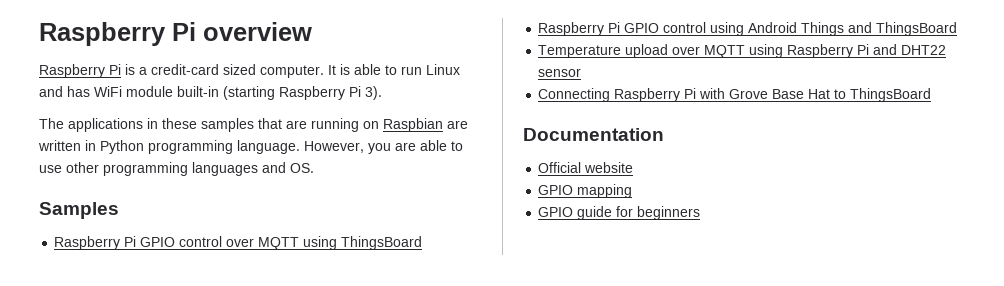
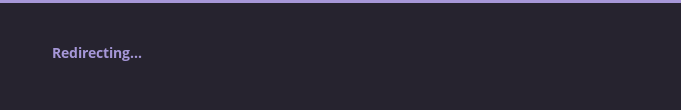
- Raspberry Pi overview
- Raspberry Pi is a credit-card sized computer. It is able to run Linux and has WiFi module built-in (starting Raspberry Pi 3).
- The applications in these samples that are running on Raspbian are written in Python programming language. However, you are able to use other programming languages and OS.
- Samples
- Raspberry Pi GPIO control over MQTT using ThingsBoard
- Raspberry Pi GPIO control using Android Things and ThingsBoard
- Temperature upload over MQTT using Raspberry Pi and DHT22 sensor
- Connecting Raspberry Pi with Grove Base Hat to ThingsBoard
- Documentation
- Official website
- GPIO mapping
- GPIO guide for beginners
+ Redirecting...

